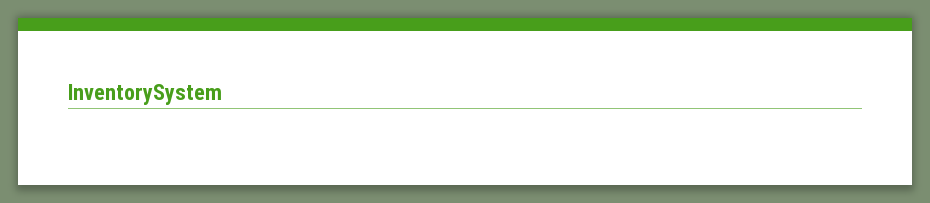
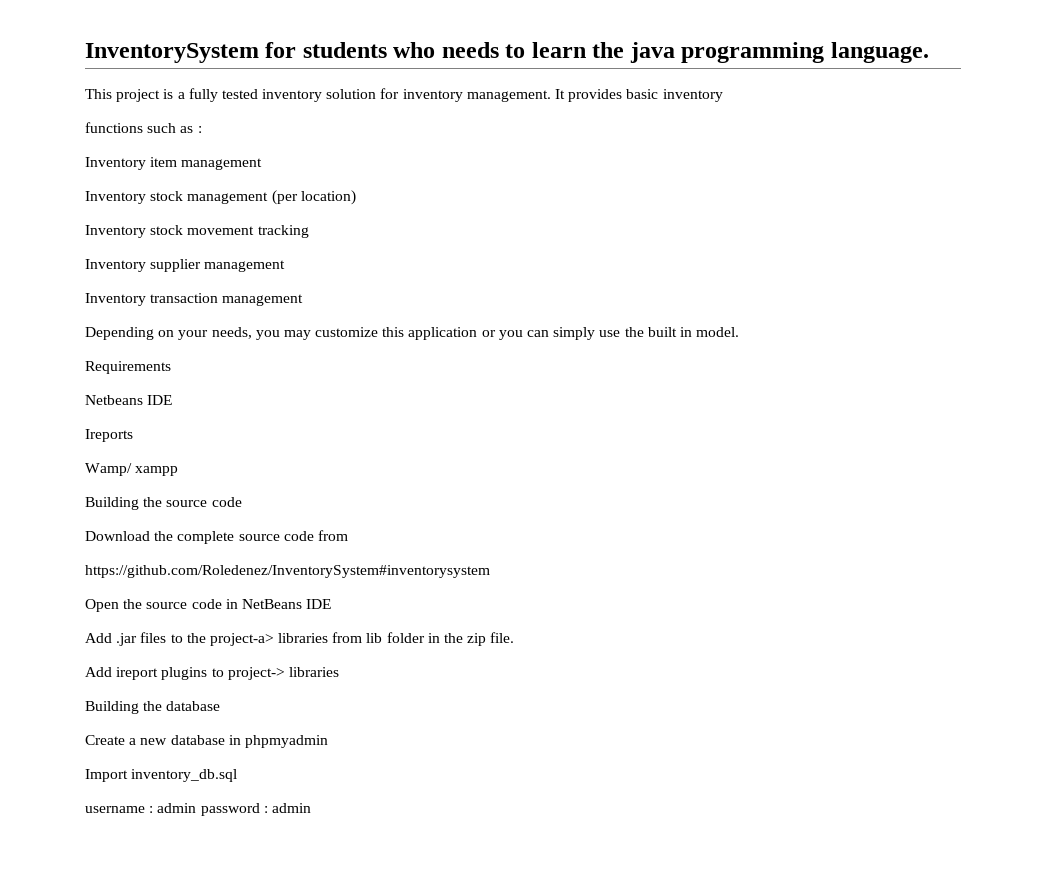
- InventorySystem
+ InventorySystem for students who needs to learn the java programming language.
+ This project is a fully tested inventory solution for inventory management. It provides basic inventory
+ functions such as :
+ Inventory item management
+ Inventory stock management (per location)
+ Inventory stock movement tracking
+ Inventory supplier management
+ Inventory transaction management
+ Depending on your needs, you may customize this application or you can simply use the built in model.
+ Requirements
+ Netbeans IDE
+ Ireports
+ Wamp/ xampp
+ Building the source code
+ Download the complete source code from
+ https://github.com/Roledenez/InventorySystem#inventorysystem
+ Open the source code in NetBeans IDE
+ Add .jar files to the project-a> libraries from lib folder in the zip file.
+ Add ireport plugins to project-> libraries
+ Building the database
+ Create a new database in phpmyadmin
+ Import inventory_db.sql
+ username : admin password : admin

